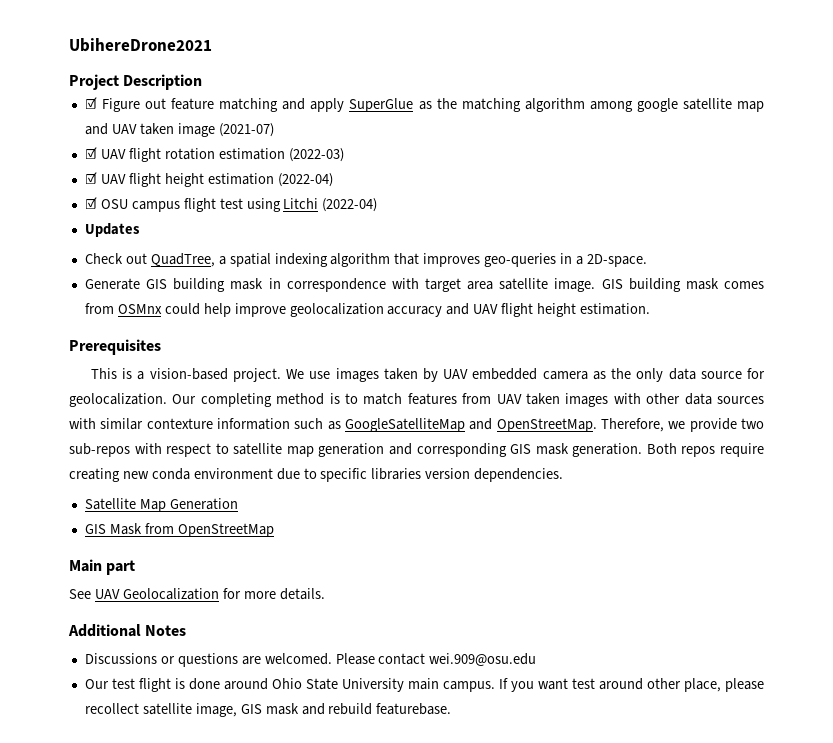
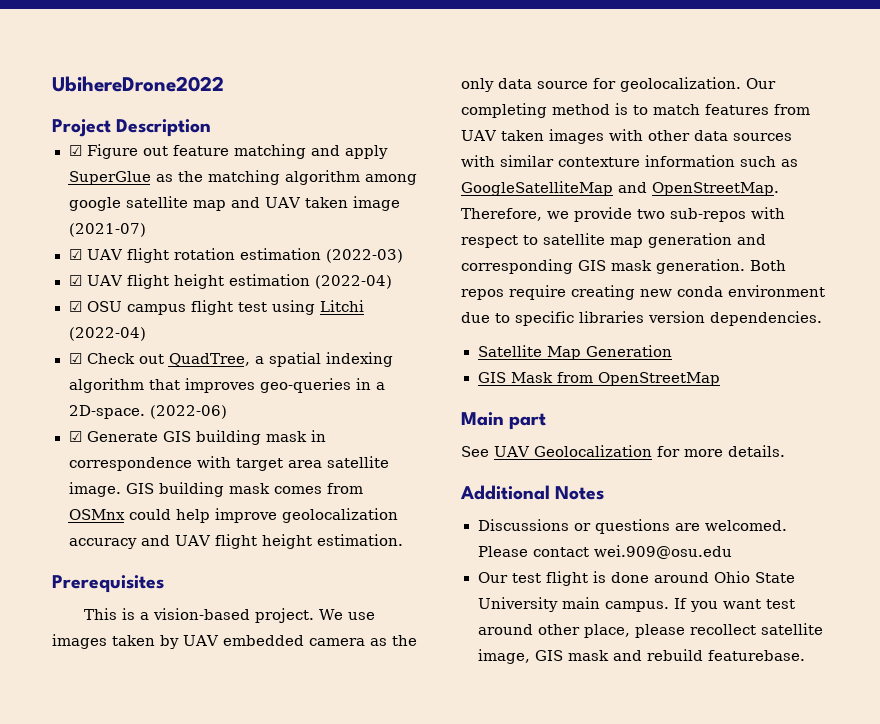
- UbihereDrone2021
+ UbihereDrone2022
- Updates
- Check out QuadTree, a spatial indexing algorithm that improves geo-queries in a 2D-space.
- Generate GIS building mask in correspondence with target area satellite image.
+ ☑ Check out QuadTree, a spatial indexing algorithm that improves geo-queries in a 2D-space. (2022-06)
+ ☑ Generate GIS building mask in correspondence with target area satellite image.

